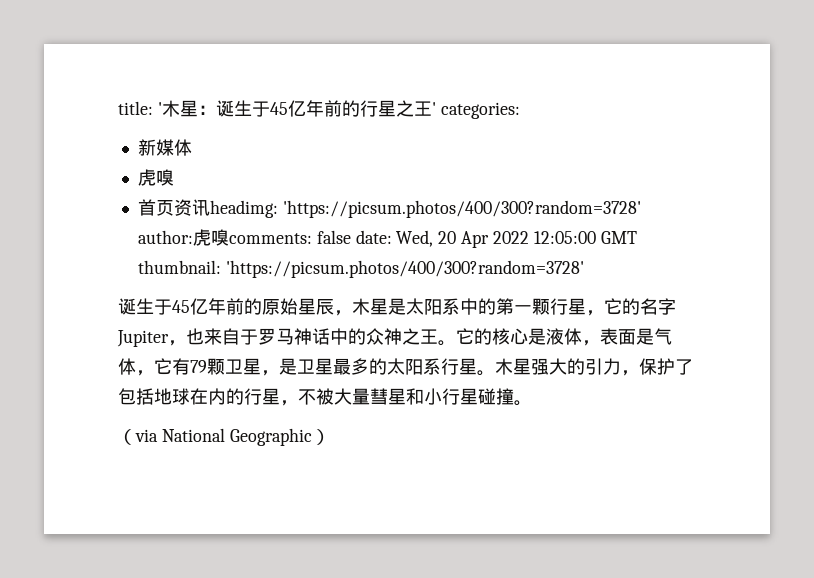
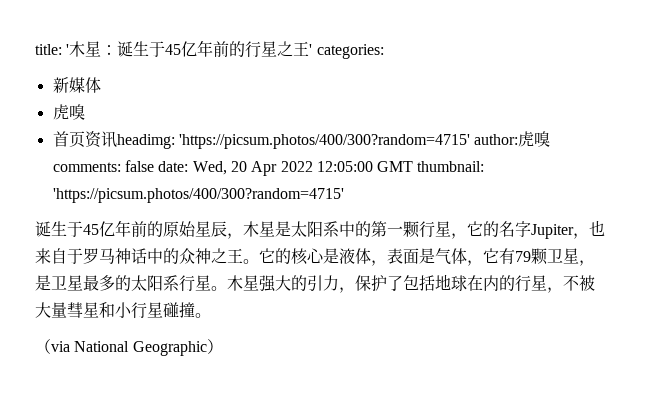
- 首页资讯headimg: 'https://picsum.photos/400/300?random=3728' author:虎嗅comments: false date: Wed, 20 Apr 2022 12:05:00 GMT thumbnail: 'https://picsum.photos/400/300?random=3728'
+ 首页资讯headimg: 'https://picsum.photos/400/300?random=4715' author:虎嗅comments: false date: Wed, 20 Apr 2022 12:05:00 GMT thumbnail: 'https://picsum.photos/400/300?random=4715'

